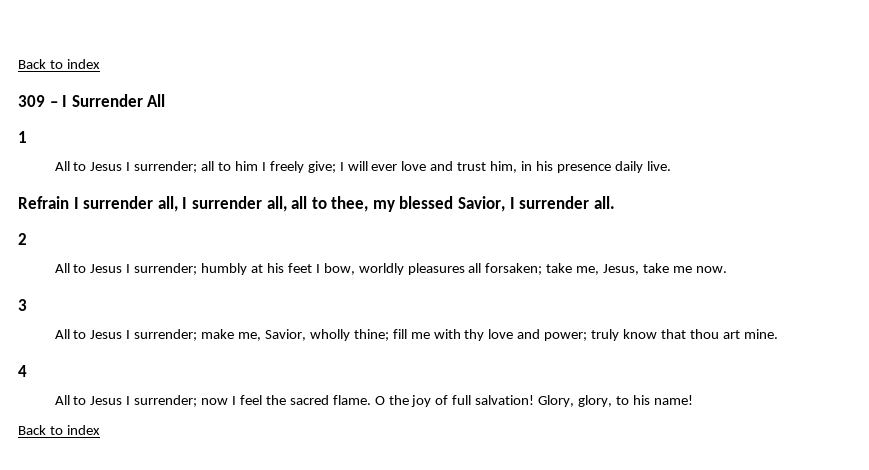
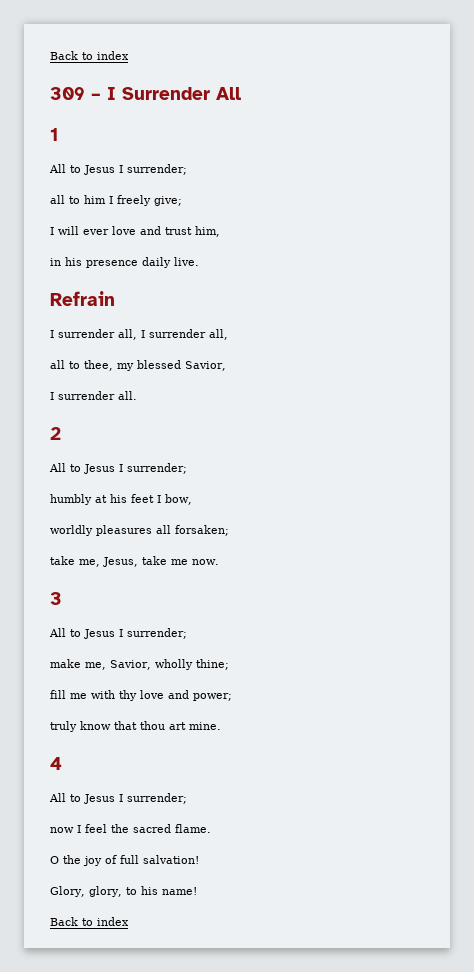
  309 – I Surrender All
  1
- All to Jesus I surrender; all to him I freely give; I will ever love and trust him, in his presence daily live.
+ All to Jesus I surrender;
+ all to him I freely give;
+ I will ever love and trust him,
+ in his presence daily live.
- Refrain I surrender all, I surrender all, all to thee, my blessed Savior, I surrender all.
+ Refrain
+ I surrender all, I surrender all,
+ all to thee, my blessed Savior,
+ I surrender all.
  2
- All to Jesus I surrender; humbly at his feet I bow, worldly pleasures all forsaken; take me, Jesus, take me now.
+ All to Jesus I surrender;
+ humbly at his feet I bow,
+ worldly pleasures all forsaken;
+ take me, Jesus, take me now.
  3
- All to Jesus I surrender; make me, Savior, wholly thine; fill me with thy love and power; truly know that thou art mine.
+ All to Jesus I surrender;
+ make me, Savior, wholly thine;
+ fill me with thy love and power;
+ truly know that thou art mine.
  4
- All to Jesus I surrender; now I feel the sacred flame. O the joy of full salvation! Glory, glory, to his name!
+ All to Jesus I surrender;
+ now I feel the sacred flame.
+ O the joy of full salvation!
+ Glory, glory, to his name!

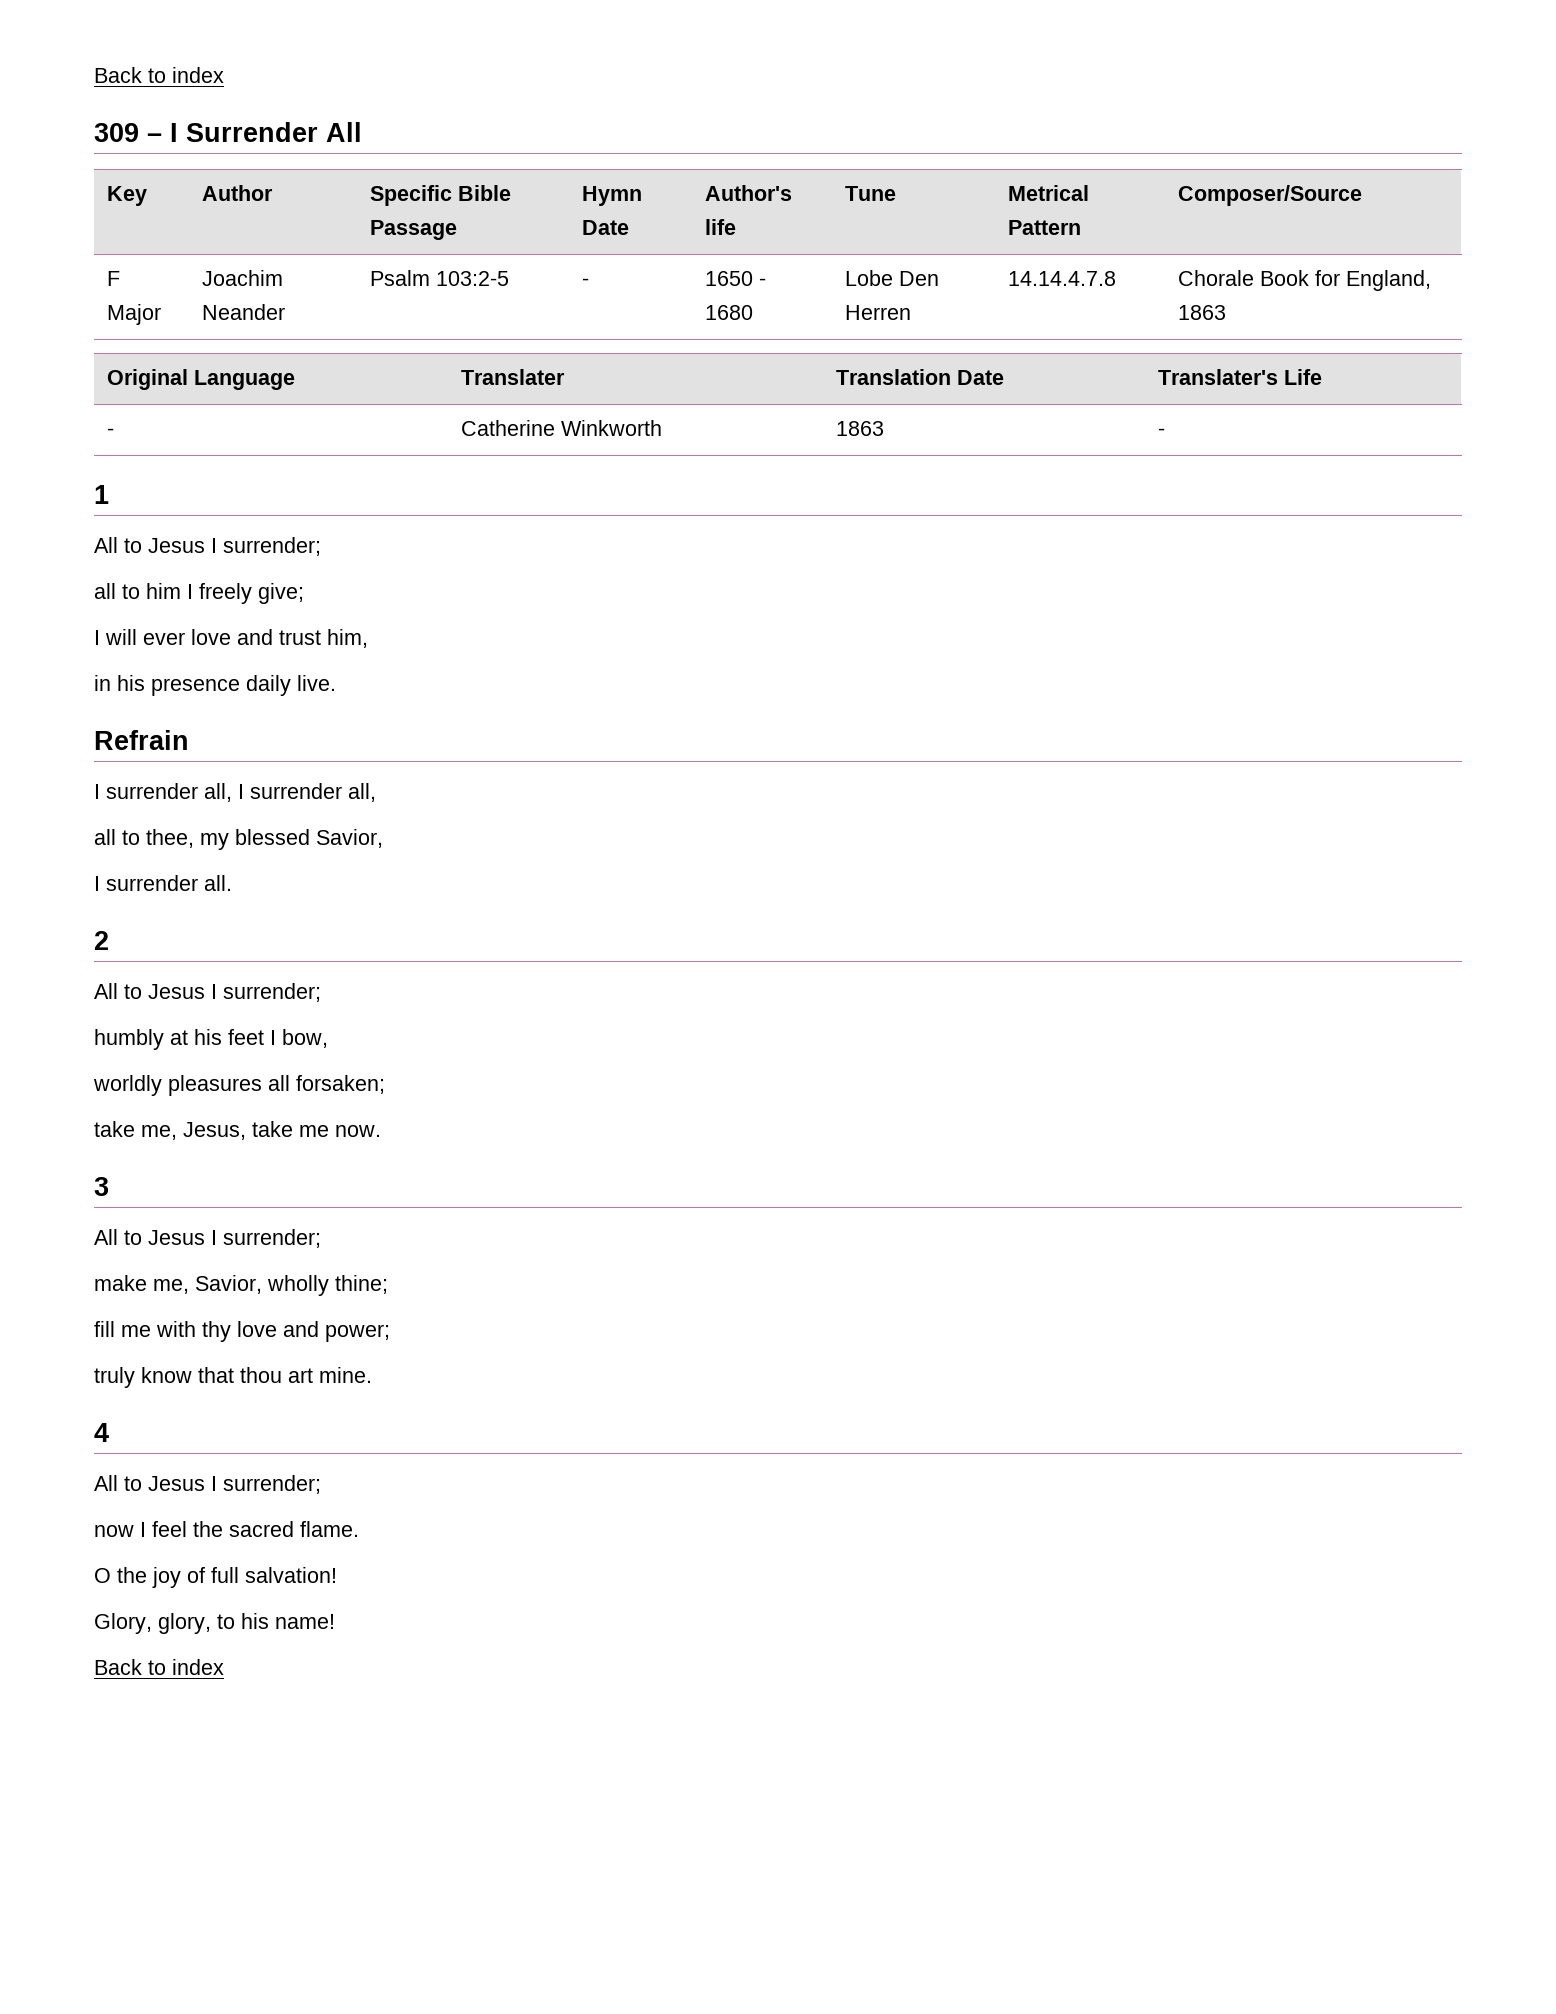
+ Key | Author | Specific Bible Passage | Hymn Date | Author's life | Tune | Metrical Pattern | Composer/Source
+ F Major | Joachim Neander | Psalm 103:2-5 | - | 1650 - 1680 | Lobe Den Herren | 14.14.4.7.8 | Chorale Book for England, 1863
+ Original Language | Translater | Translation Date | Translater's Life
+ - | Catherine Winkworth | 1863 | -

